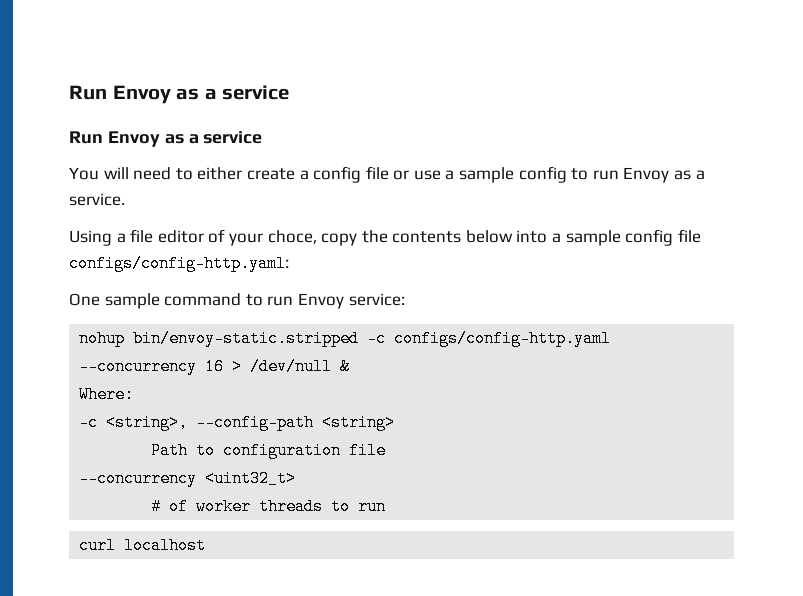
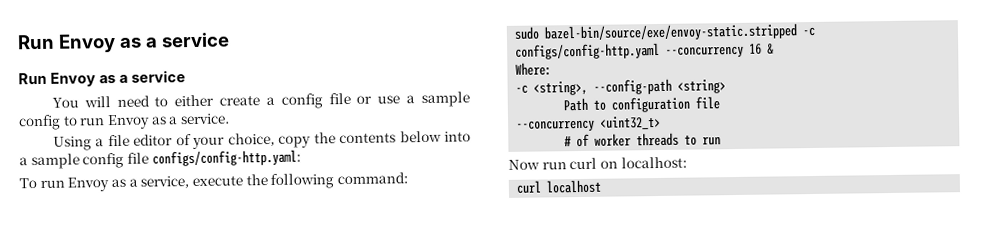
- Using a file editor of your choce, copy the contents below into a sample config file configs/config-http.yaml:
+ Using a file editor of your choice, copy the contents below into a sample config file configs/config-http.yaml:
- One sample command to run Envoy service:
- nohup bin/envoy-static.stripped -c configs/config-http.yaml --concurrency 16 > /dev/null &
+ To run Envoy as a service, execute the following command:
+ sudo bazel-bin/source/exe/envoy-static.stripped -c configs/config-http.yaml --concurrency 16 &
+ Now run curl on localhost:

